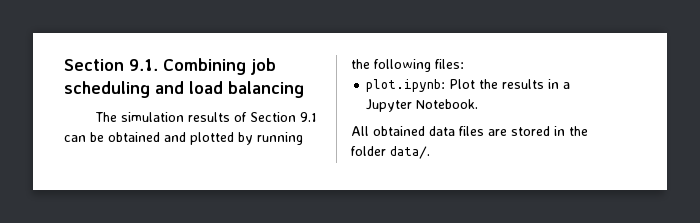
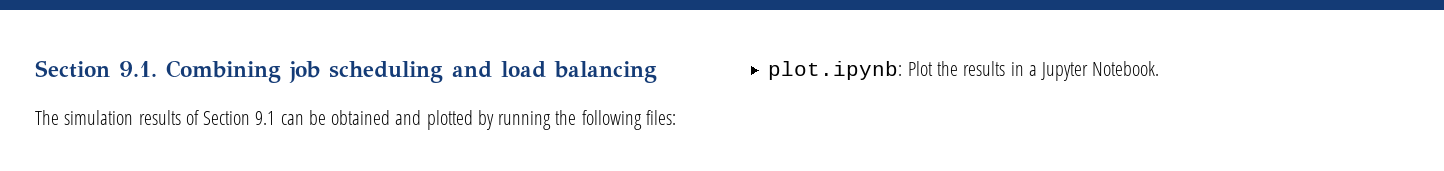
- All obtained data files are stored in the folder data/.

